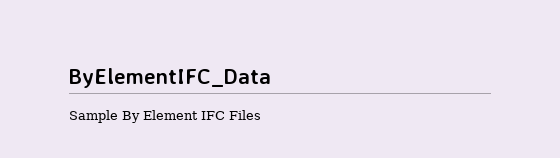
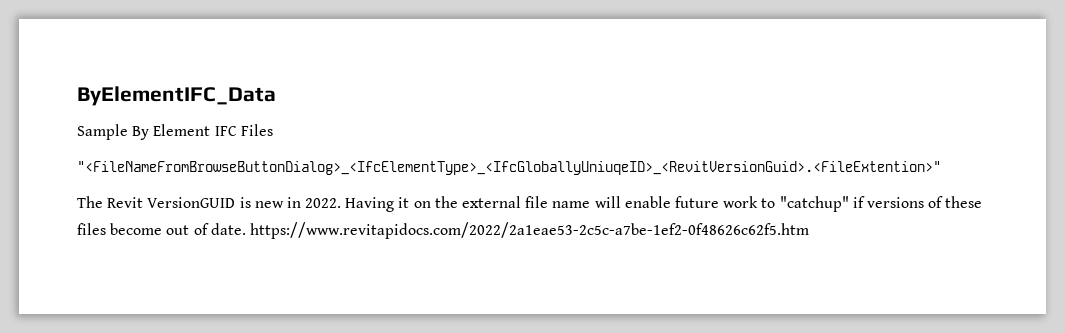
+ "<FileNameFromBrowseButtonDialog>_<IfcElementType>_<IfcGloballyUniuqeID>_<RevitVersionGuid>.<FileExtention>"
+ The Revit VersionGUID is new in 2022. Having it on the external file name will enable future work to "catchup" if versions of these files become out of date. https://www.revitapidocs.com/2022/2a1eae53-2c5c-a7be-1ef2-0f48626c62f5.htm

